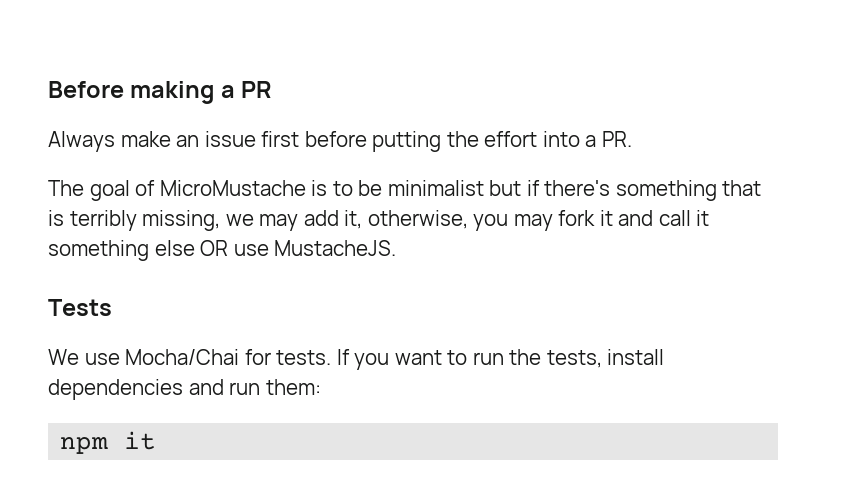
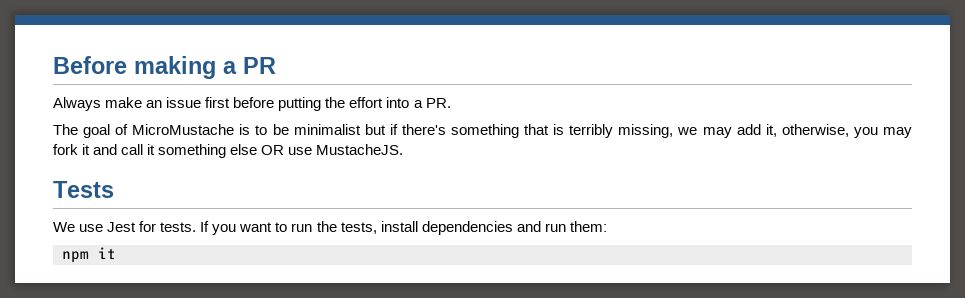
- We use Mocha/Chai for tests.
+ We use Jest for tests.

